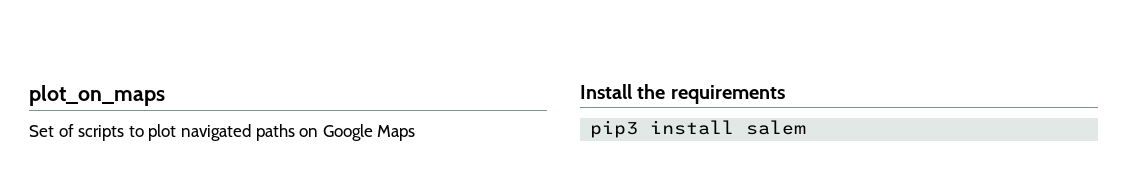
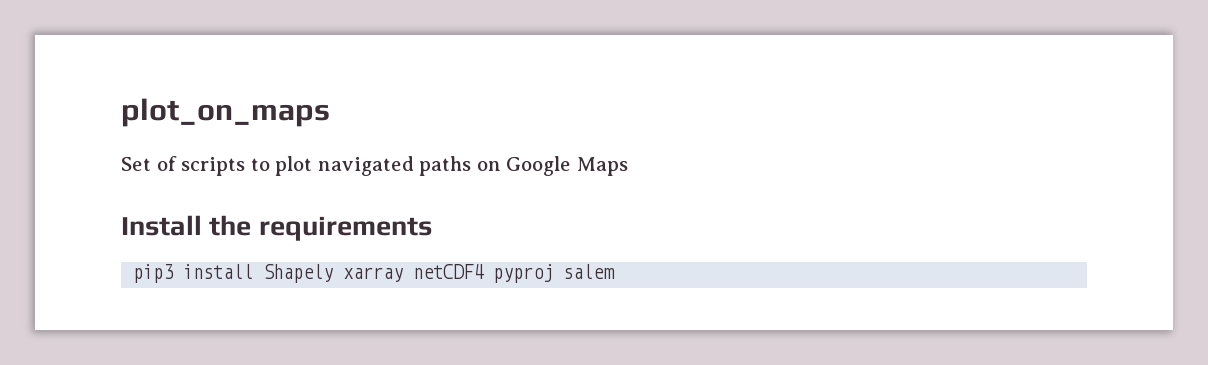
- pip3 install salem
+ pip3 install Shapely xarray netCDF4 pyproj salem

